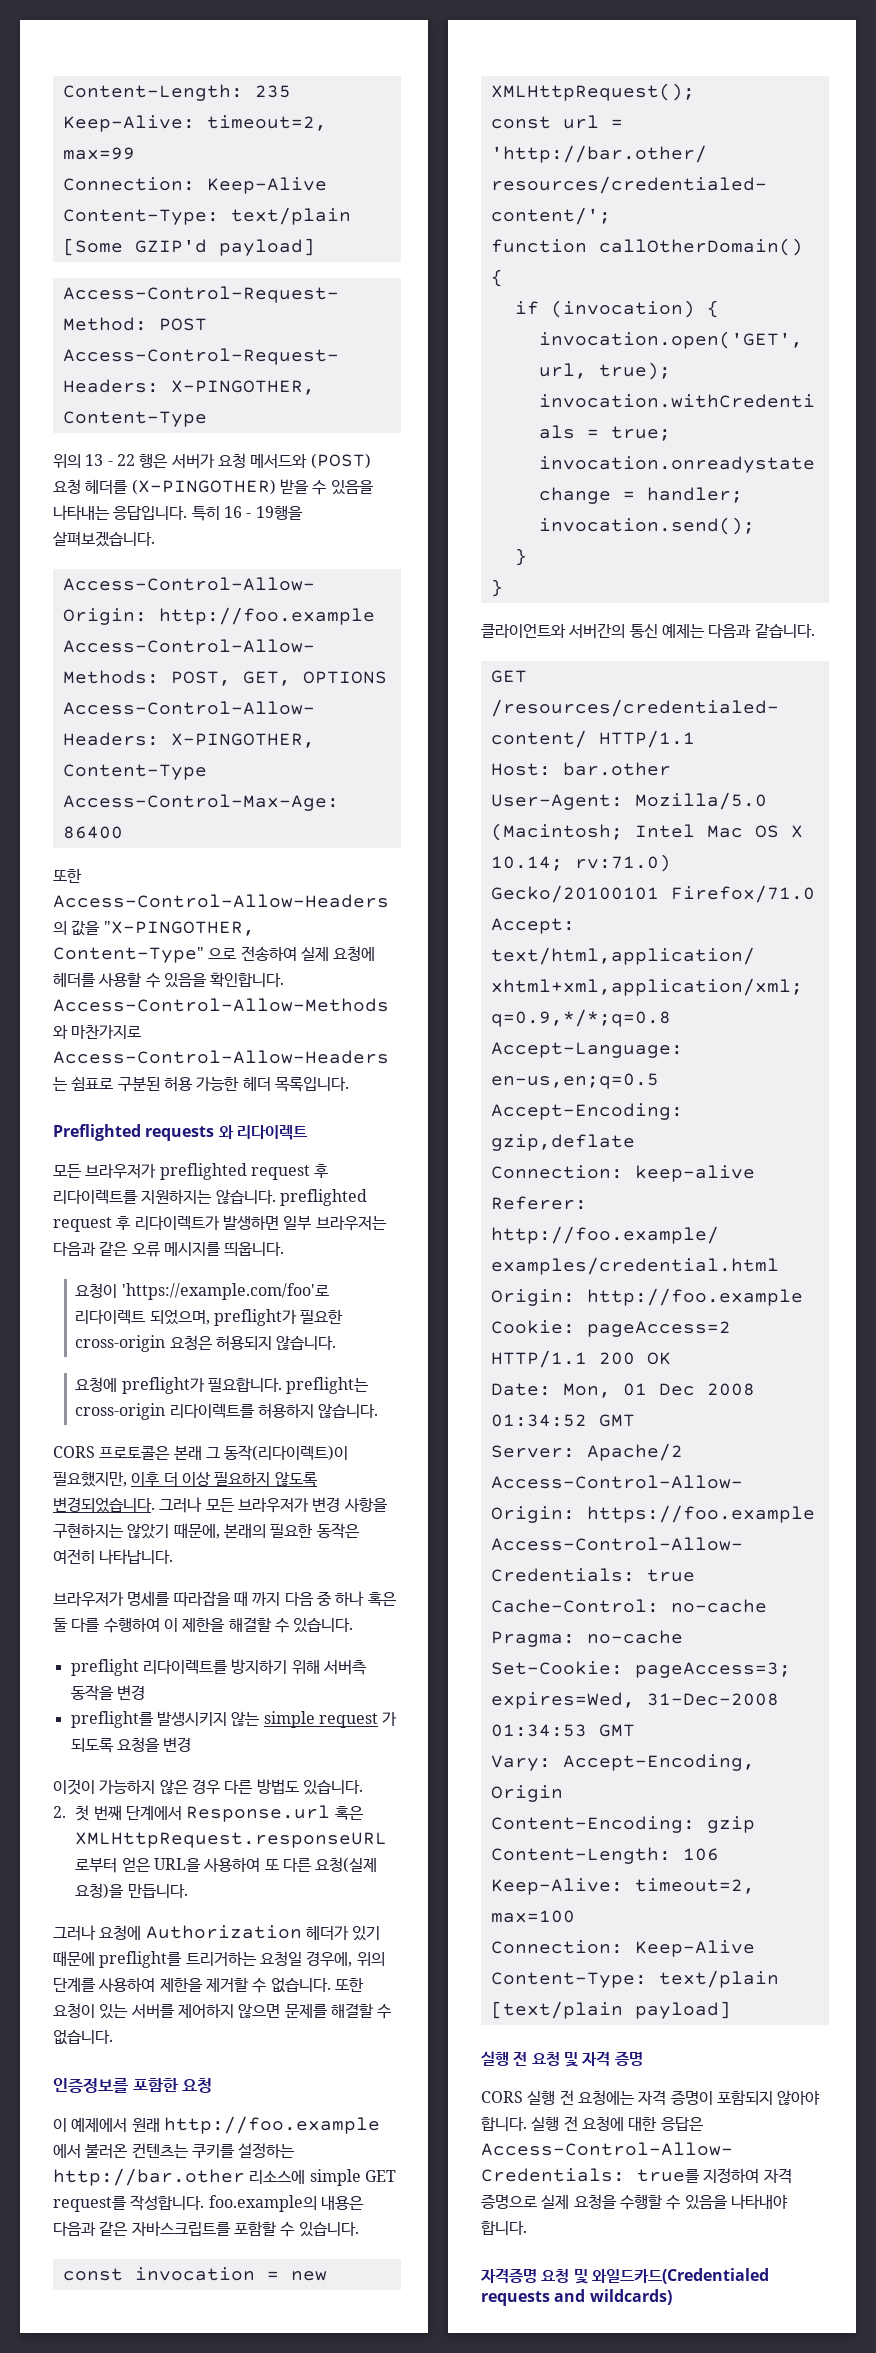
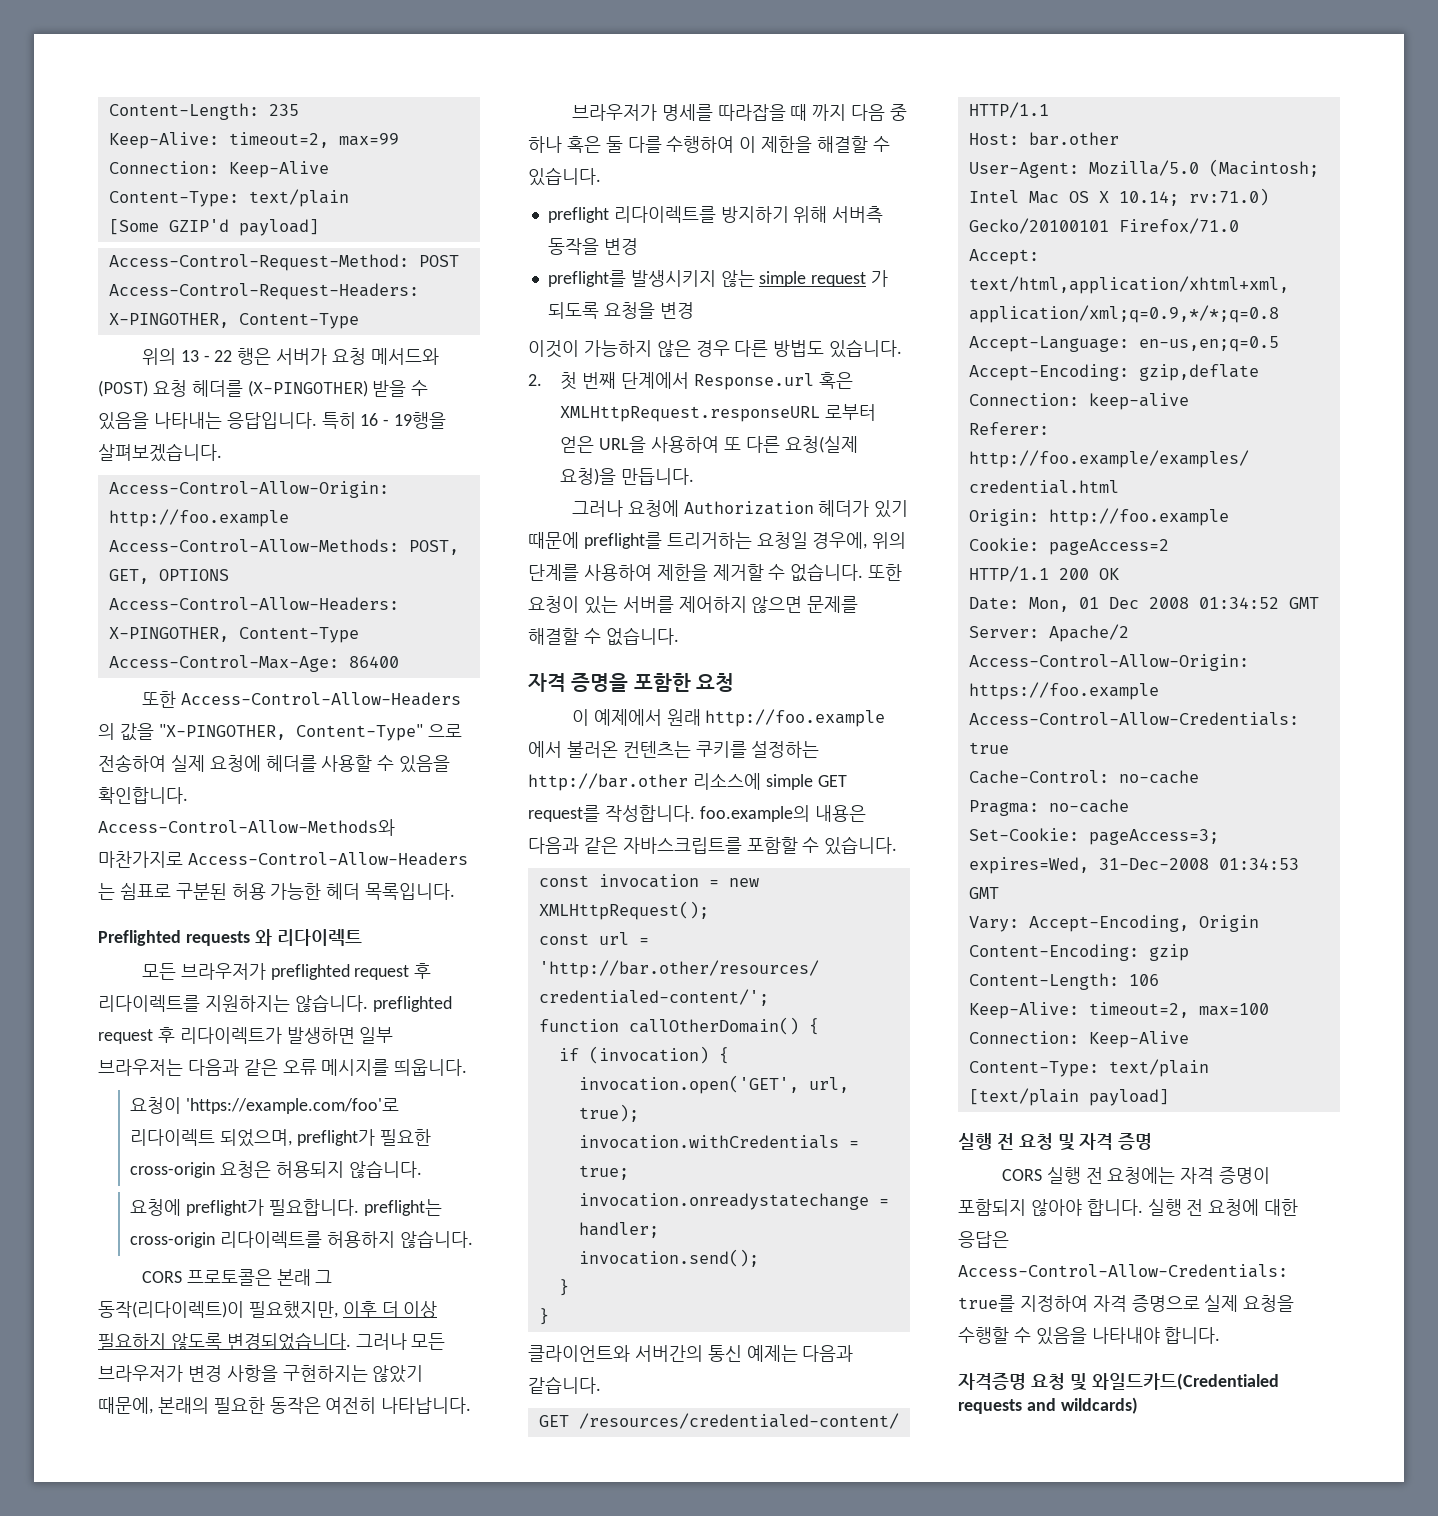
- 인증정보를 포함한 요청
+ 자격 증명을 포함한 요청

